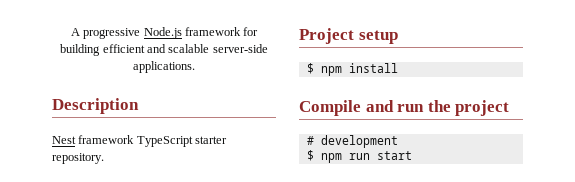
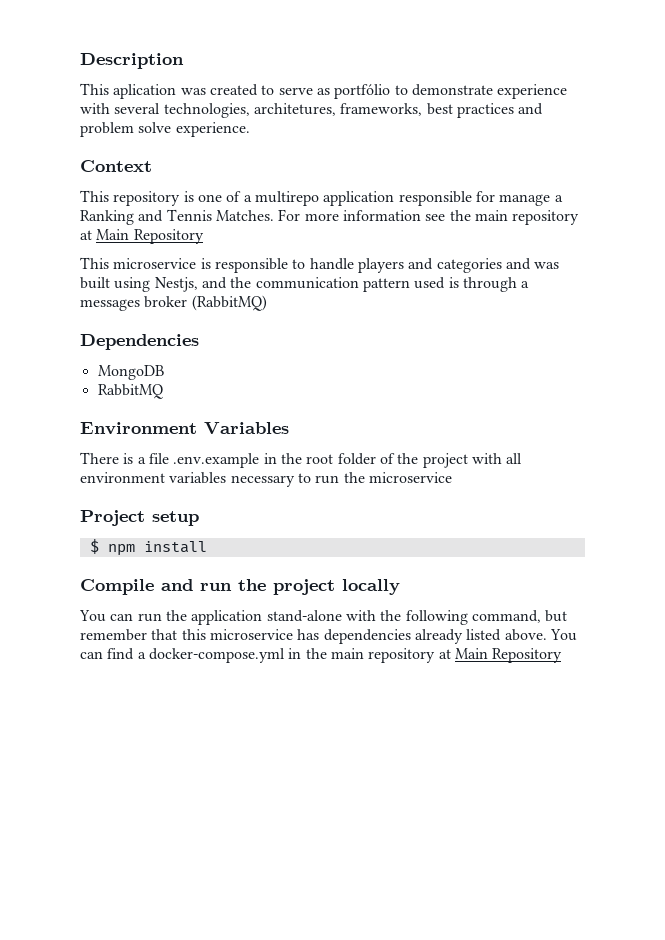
- A progressive Node.js framework for building efficient and scalable server-side applications.
  Description
- Nest framework TypeScript starter repository.
+ This aplication was created to serve as portfólio to demonstrate experience with several technologies, architetures, frameworks, best practices and problem solve experience.
+ Context
+ This repository is one of a multirepo application responsible for manage a Ranking and Tennis Matches. For more information see the main repository at Main Repository
+ This microservice is responsible to handle players and categories and was built using Nestjs, and the communication pattern used is through a messages broker (RabbitMQ)
+ Dependencies
+ MongoDB
+ RabbitMQ
+ Environment Variables
+ There is a file .env.example in the root folder of the project with all environment variables necessary to run the microservice
- Compile and run the project
- # development
- $ npm run start
+ Compile and run the project locally
+ You can run the application stand-alone with the following command, but remember that this microservice has dependencies already listed above. You can find a docker-compose.yml in the main repository at Main Repository

